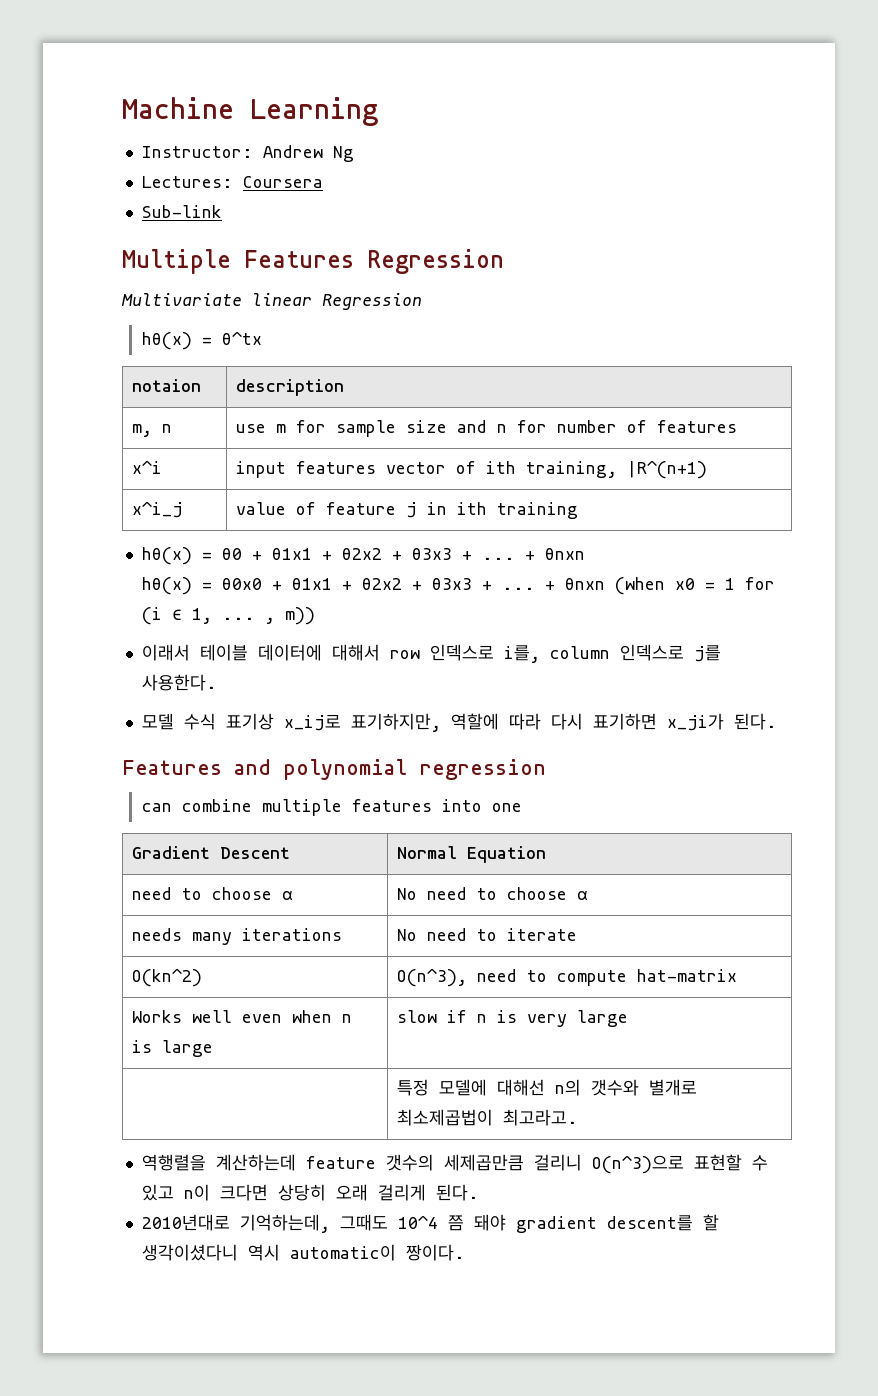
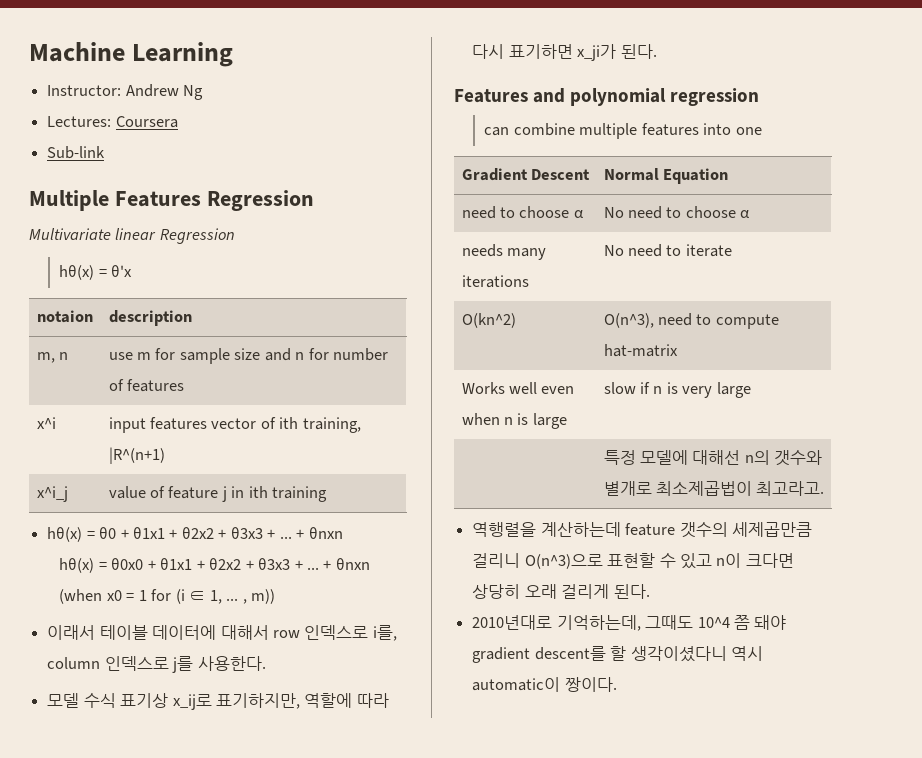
- hθ(x) = θ^tx
+ hθ(x) = θ'x

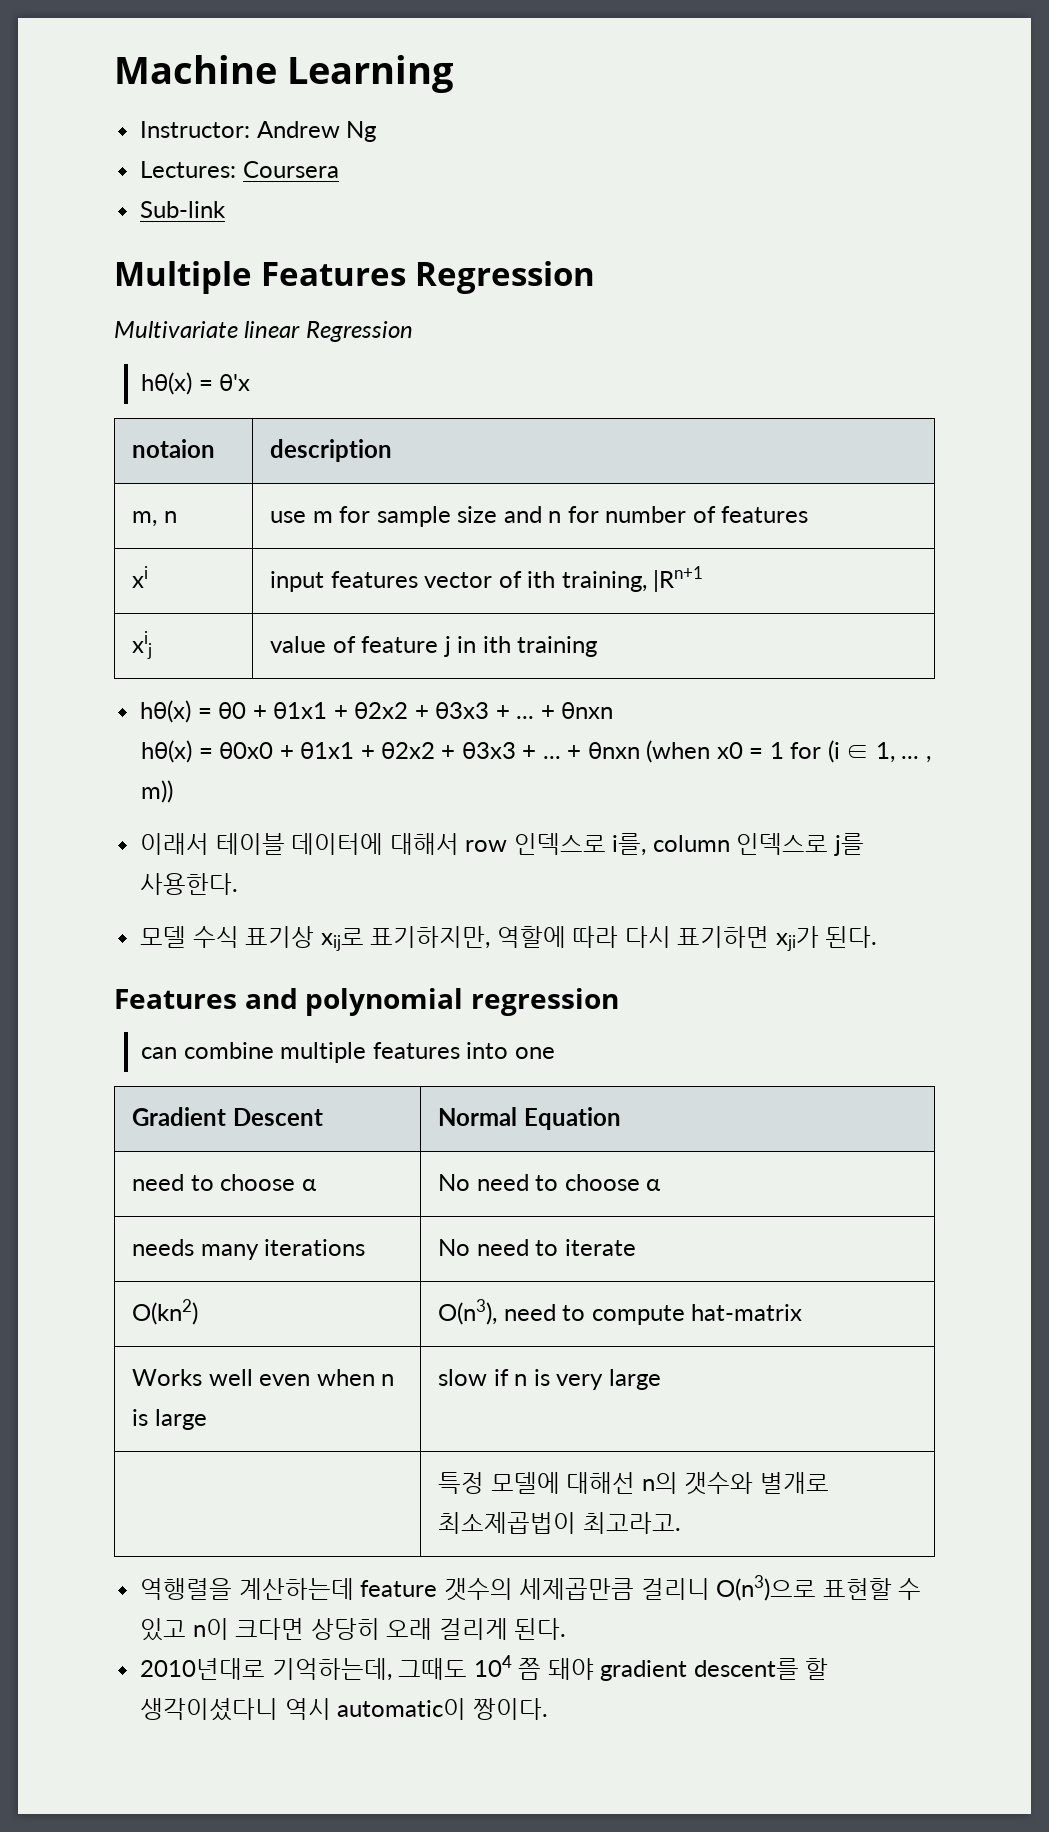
- x^i | input features vector of ith training, |R^(n+1)
- x^i_j | value of feature j in ith training
+ xi | input features vector of ith training, |Rn+1
+ xij | value of feature j in ith training
- 모델 수식 표기상 x_ij로 표기하지만, 역할에 따라 다시 표기하면 x_ji가 된다.
+ 모델 수식 표기상 xij로 표기하지만, 역할에 따라 다시 표기하면 xji가 된다.
- O(kn^2) | O(n^3), need to compute hat-matrix
+ O(kn2) | O(n3), need to compute hat-matrix
- 역행렬을 계산하는데 feature 갯수의 세제곱만큼 걸리니 O(n^3)으로 표현할 수 있고 n이 크다면 상당히 오래 걸리게 된다.
+ 역행렬을 계산하는데 feature 갯수의 세제곱만큼 걸리니 O(n3)으로 표현할 수 있고 n이 크다면 상당히 오래 걸리게 된다.
- 2010년대로 기억하는데, 그때도 10^4 쯤 돼야 gradient descent를 할 생각이셨다니 역시 automatic이 짱이다.
+ 2010년대로 기억하는데, 그때도 104 쯤 돼야 gradient descent를 할 생각이셨다니 역시 automatic이 짱이다.

